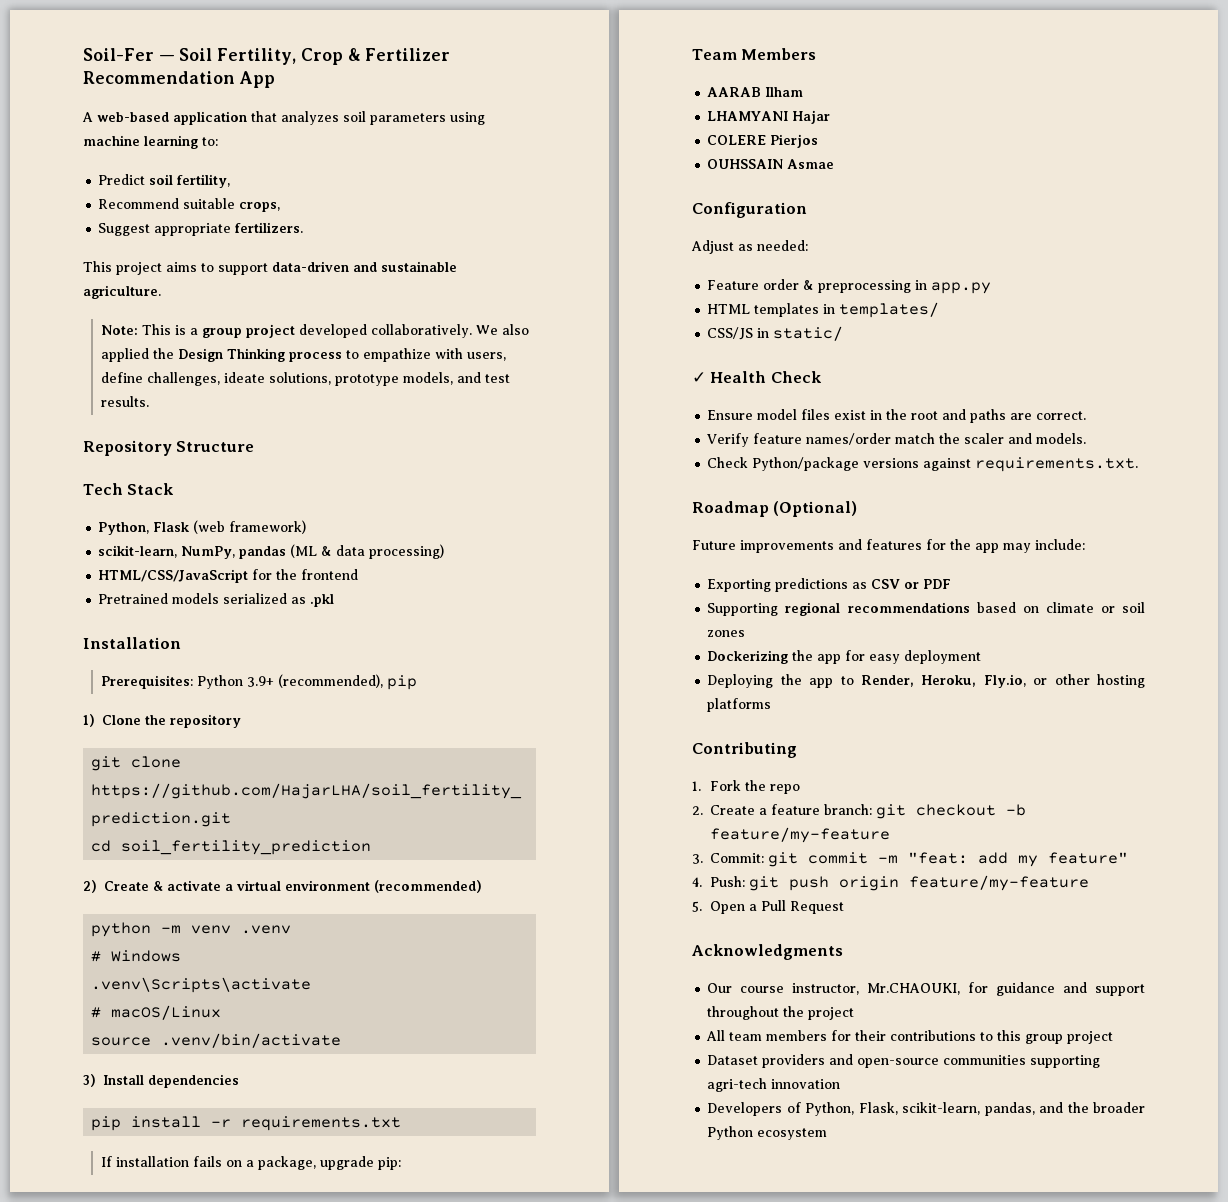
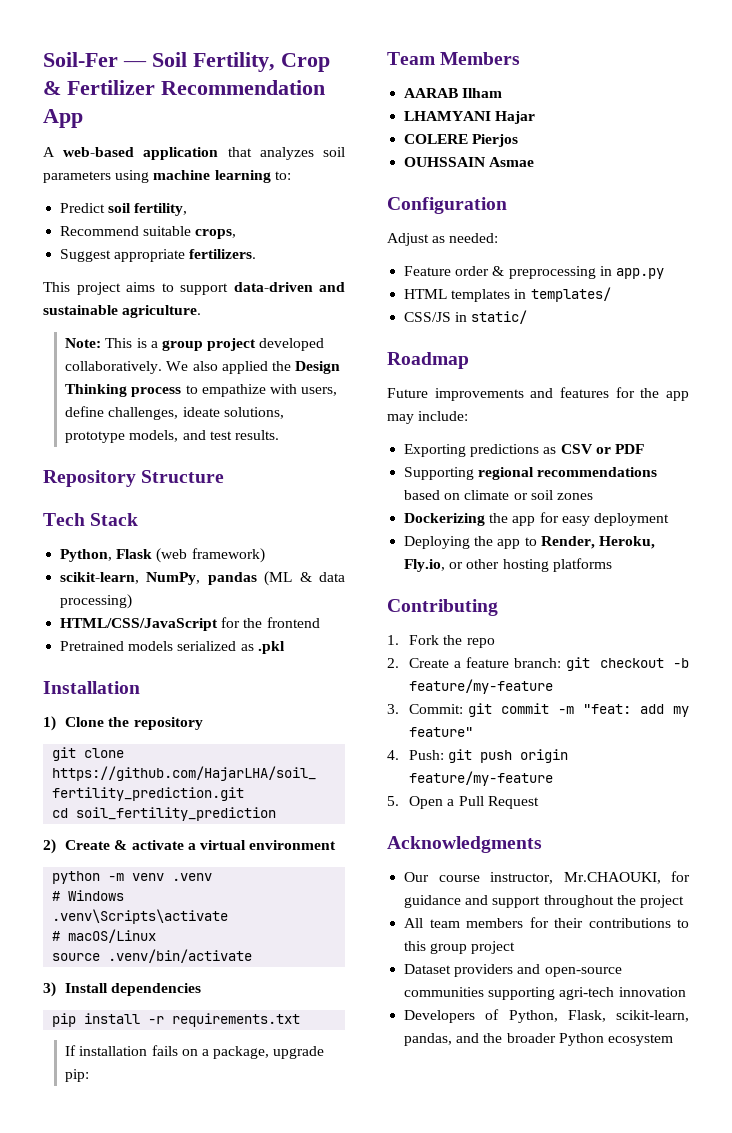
- Prerequisites: Python 3.9+ (recommended), pip
- 2) Create & activate a virtual environment (recommended)
+ 2) Create & activate a virtual environment
- ✓ Health Check
- Ensure model files exist in the root and paths are correct.
- Verify feature names/order match the scaler and models.
- Check Python/package versions against requirements.txt.
- Roadmap (Optional)
+ Roadmap

